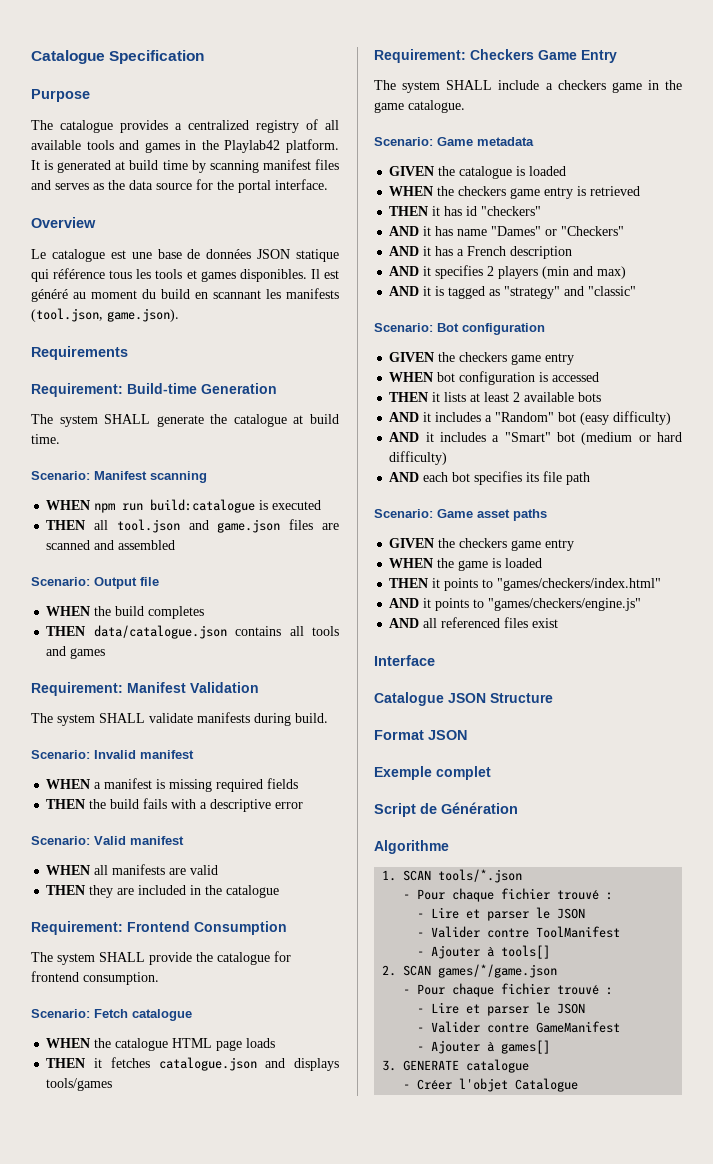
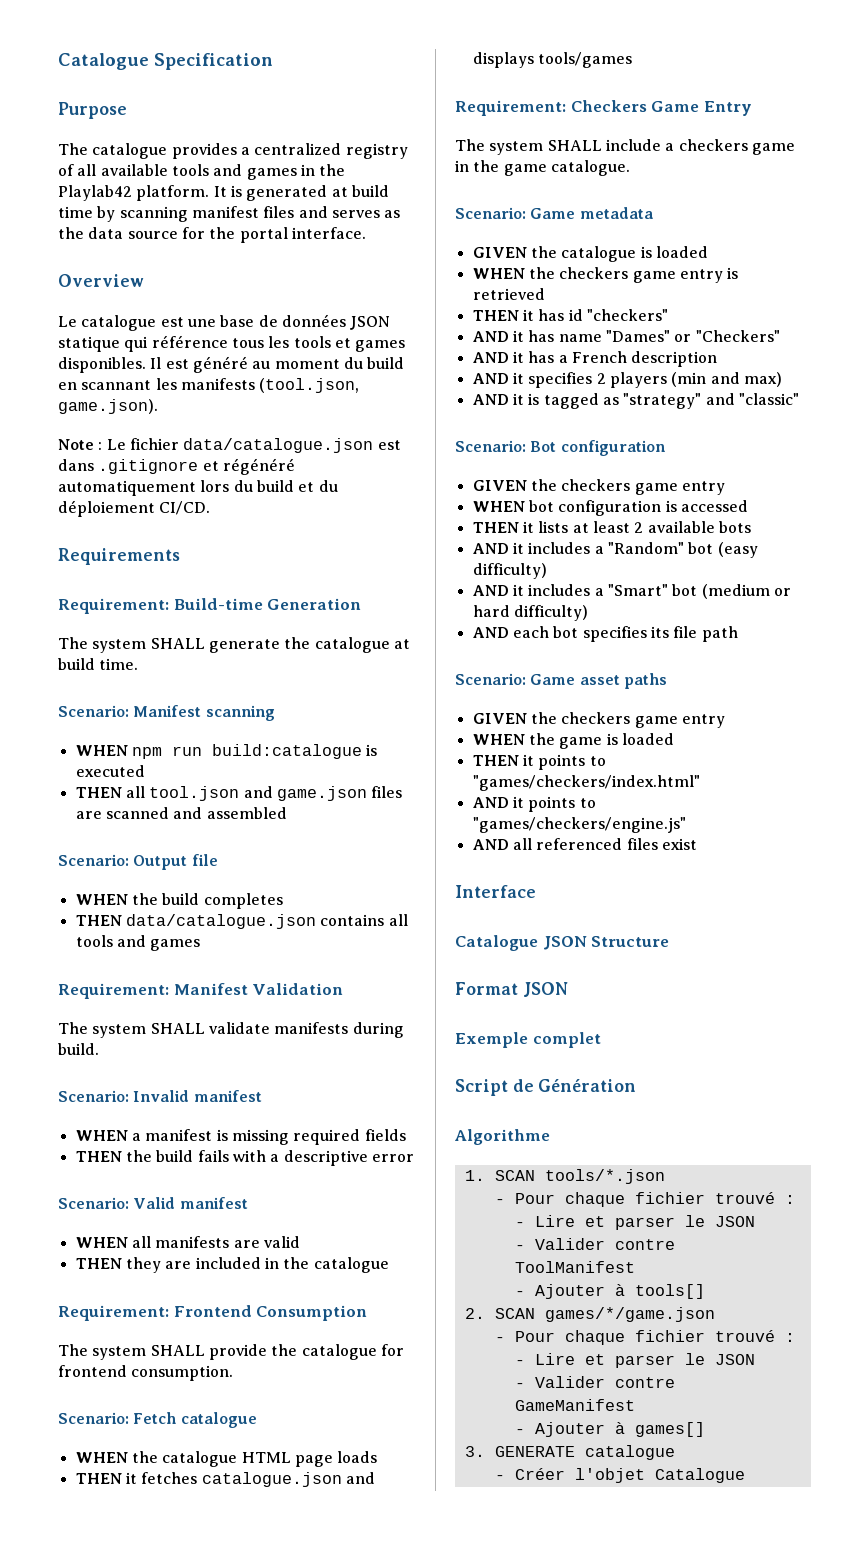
+ Note : Le fichier data/catalogue.json est dans .gitignore et régénéré automatiquement lors du build et du déploiement CI/CD.

